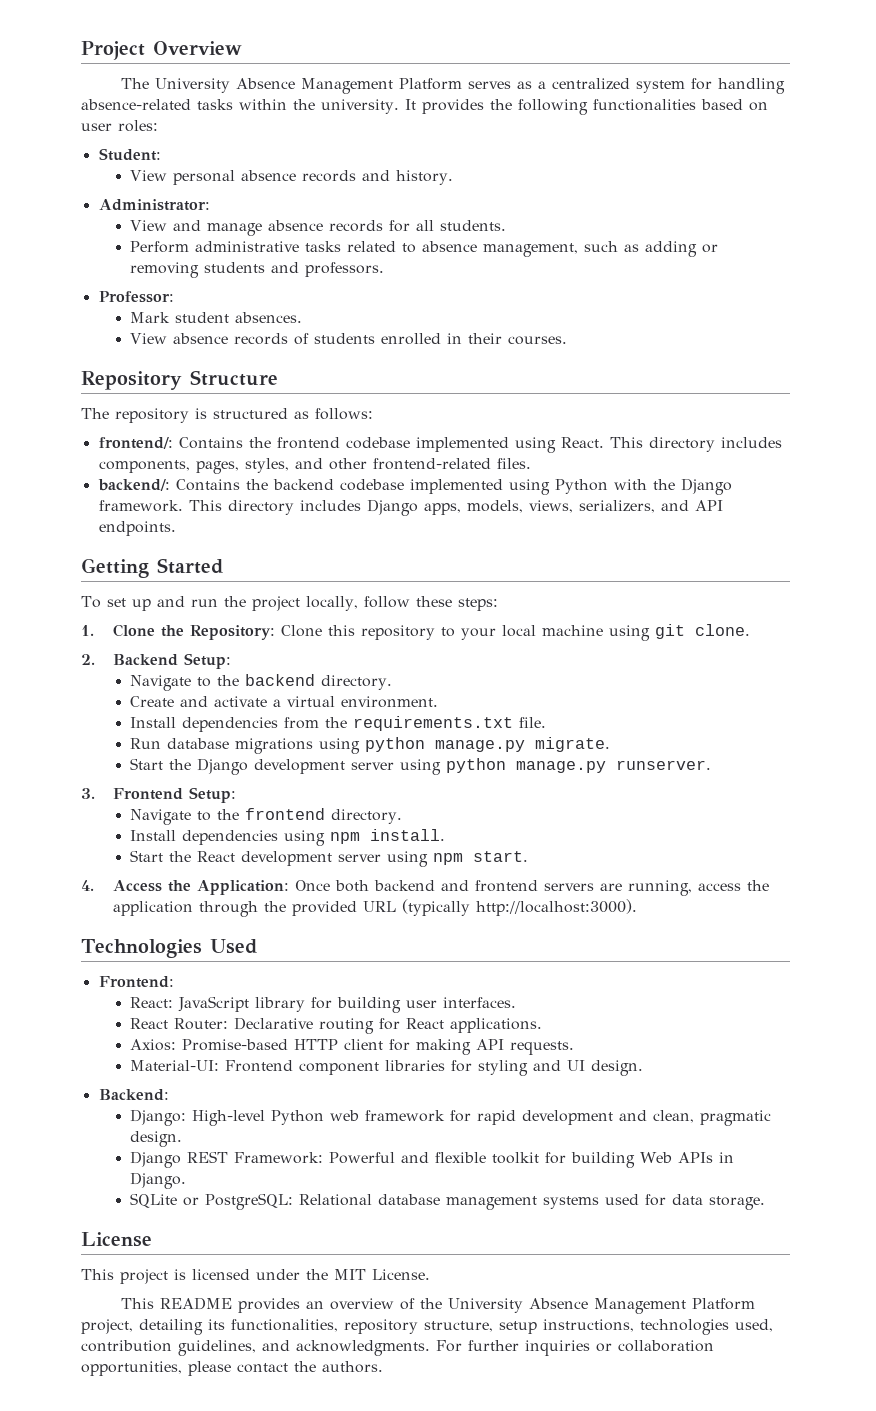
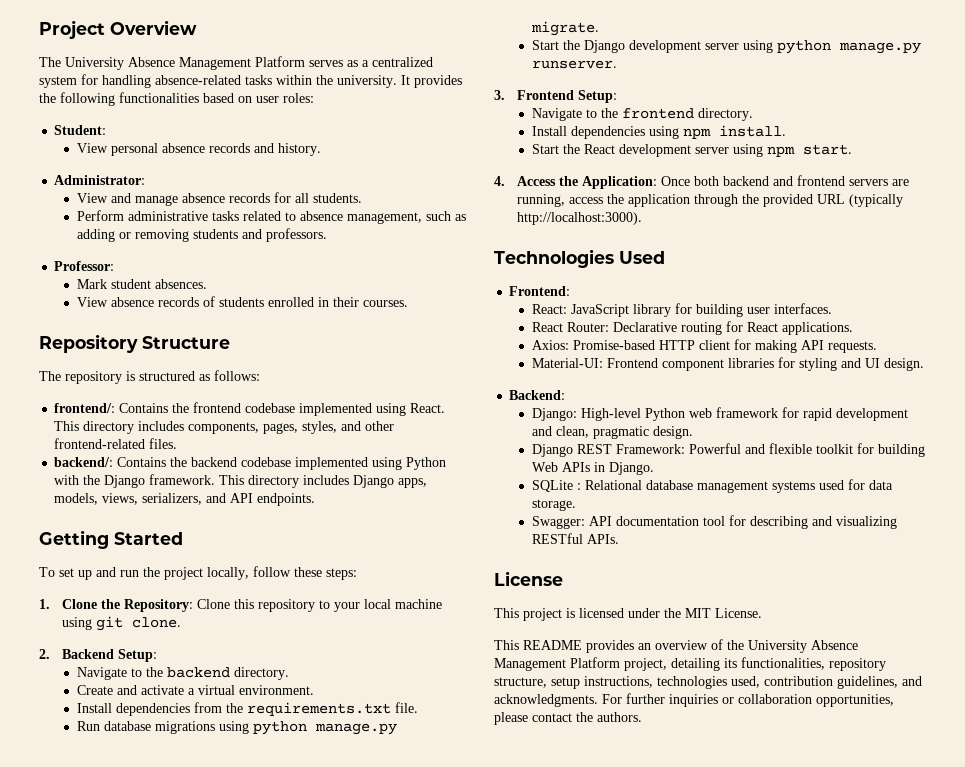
- SQLite or PostgreSQL: Relational database management systems used for data storage.
+ SQLite : Relational database management systems used for data storage.
+ Swagger: API documentation tool for describing and visualizing RESTful APIs.

